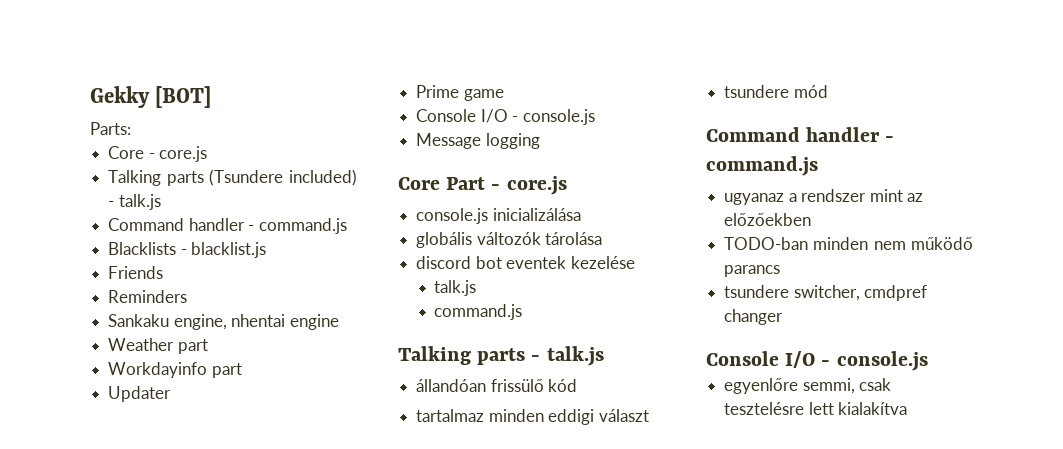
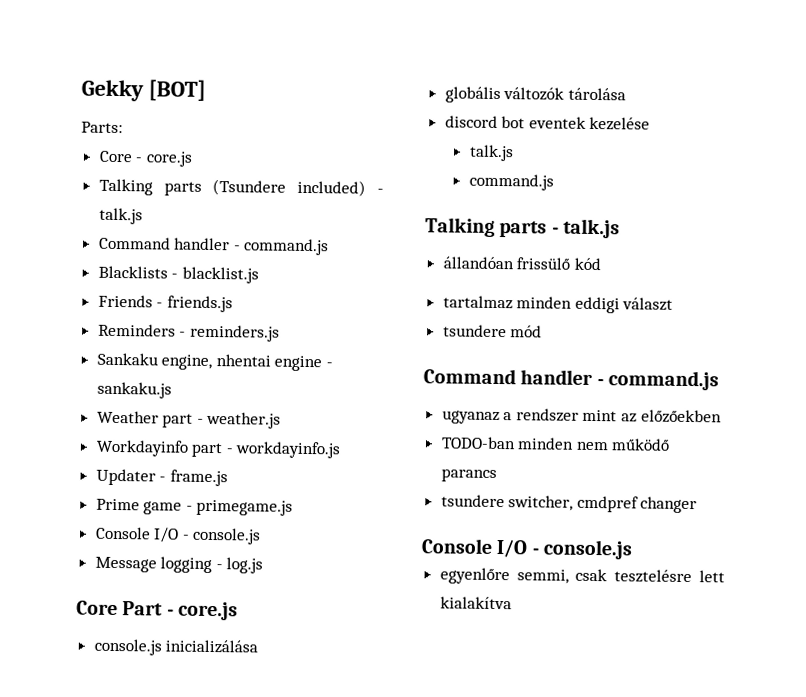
- Friends
+ Friends - friends.js
- Reminders
+ Reminders - reminders.js
- Sankaku engine, nhentai engine
+ Sankaku engine, nhentai engine - sankaku.js
- Weather part
+ Weather part - weather.js
- Workdayinfo part
+ Workdayinfo part - workdayinfo.js
- Updater
+ Updater - frame.js
- Prime game
+ Prime game - primegame.js
- Message logging
+ Message logging - log.js

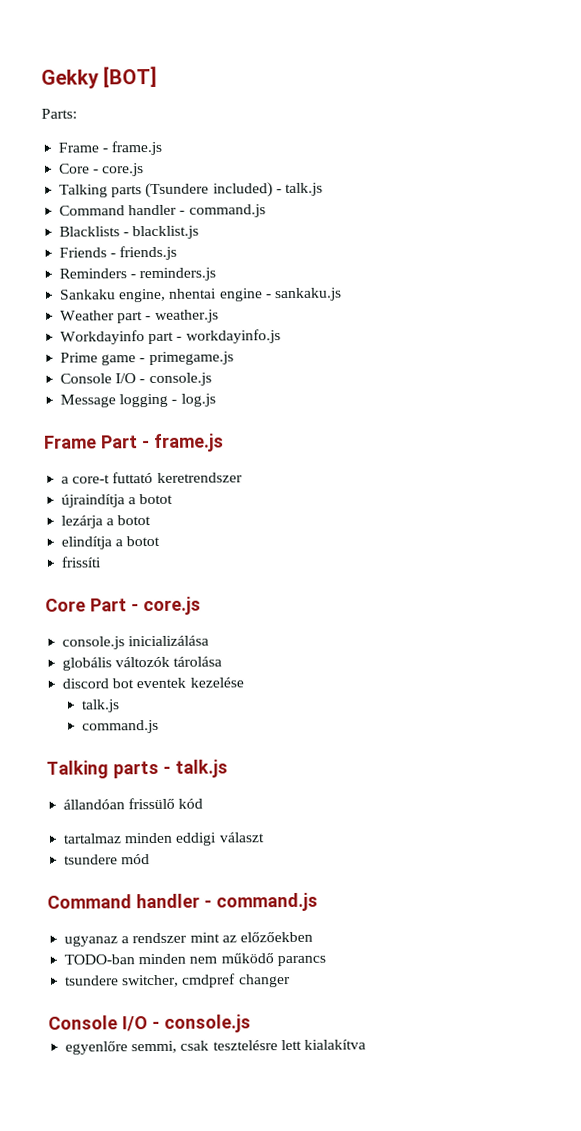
+ Frame - frame.js
- Updater - frame.js
+ Frame Part - frame.js
+ a core-t futtató keretrendszer
+ újraindítja a botot
+ lezárja a botot
+ elindítja a botot
+ frissíti

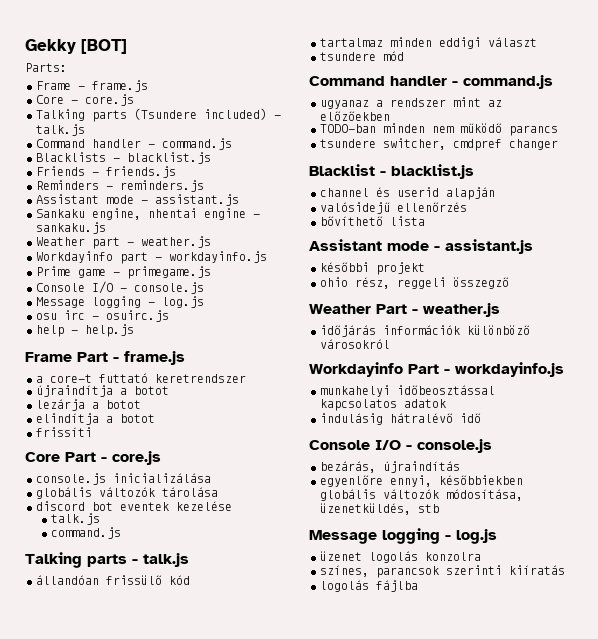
  Reminders - reminders.js
+ Assistant mode - assistant.js
+ osu irc - osuirc.js
+ help - help.js
  tsundere switcher, cmdpref changer
+ Blacklist - blacklist.js
+ channel és userid alapján
+ valósidejű ellenőrzés
+ bővíthető lista
+ Assistant mode - assistant.js
+ későbbi projekt
+ ohio rész, reggeli összegző
+ Weather Part - weather.js
+ időjárás információk különböző városokról
+ Workdayinfo Part - workdayinfo.js
+ munkahelyi időbeosztással kapcsolatos adatok
+ indulásig hátralévő idő
  Console I/O - console.js
+ bezárás, újraindítás
- egyenlőre semmi, csak tesztelésre lett kialakítva
+ egyenlőre ennyi, későbbiekben globális változók módosítása, üzenetküldés, stb
+ Message logging - log.js
+ üzenet logolás konzolra
+ színes, parancsok szerinti kiíratás
+ logolás fájlba

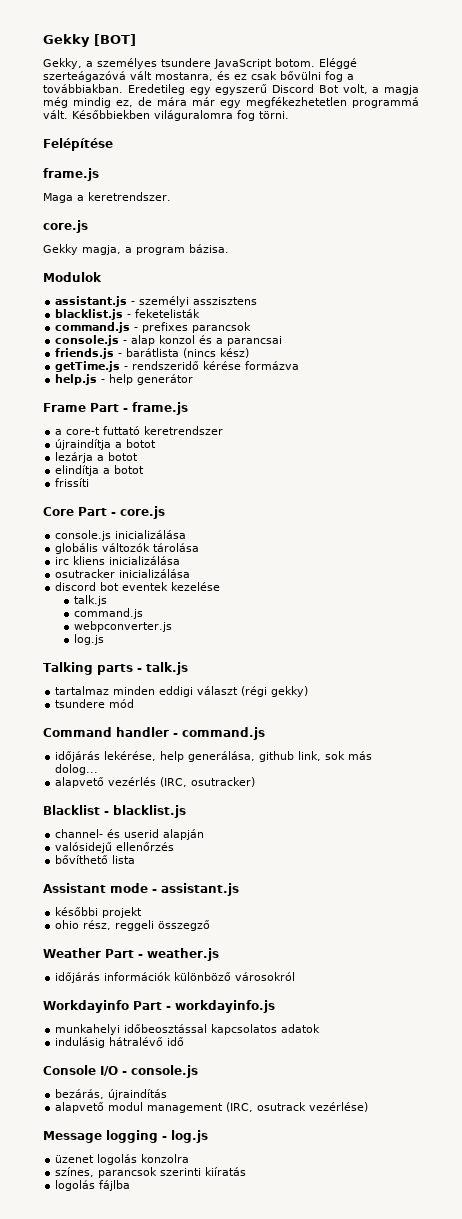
- Parts:
- Frame - frame.js
- Core - core.js
- Talking parts (Tsundere included) - talk.js
- Command handler - command.js
- Blacklists - blacklist.js
- Friends - friends.js
- Reminders - reminders.js
- Assistant mode - assistant.js
- Sankaku engine, nhentai engine - sankaku.js
- Weather part - weather.js
- Workdayinfo part - workdayinfo.js
- Prime game - primegame.js
- Console I/O - console.js
- Message logging - log.js
- osu irc - osuirc.js
- help - help.js
+ Gekky, a személyes tsundere JavaScript botom. Eléggé szerteágazóvá vált mostanra, és ez csak bővülni fog a továbbiakban. Eredetileg egy egyszerű Discord Bot volt, a magja még mindig ez, de mára már egy megfékezhetetlen programmá vált. Későbbiekben világuralomra fog törni.
+ Felépítése
+ frame.js
+ Maga a keretrendszer.
+ core.js
+ Gekky magja, a program bázisa.
+ Modulok
+ assistant.js - személyi asszisztens
+ blacklist.js - feketelisták
+ command.js - prefixes parancsok
+ console.js - alap konzol és a parancsai
+ friends.js - barátlista (nincs kész)
+ getTime.js - rendszeridő kérése formázva
+ help.js - help generátor
+ irc kliens inicializálása
+ osutracker inicializálása
+ webpconverter.js
+ log.js
- állandóan frissülő kód
- tartalmaz minden eddigi választ
+ tartalmaz minden eddigi választ (régi gekky)
- ugyanaz a rendszer mint az előzőekben
- TODO-ban minden nem működő parancs
- tsundere switcher, cmdpref changer
+ időjárás lekérése, help generálása, github link, sok más dolog...
+ alapvető vezérlés (IRC, osutracker)
- channel és userid alapján
+ channel- és userid alapján
- egyenlőre ennyi, későbbiekben globális változók módosítása, üzenetküldés, stb
+ alapvető modul management (IRC, osutrack vezérlése)

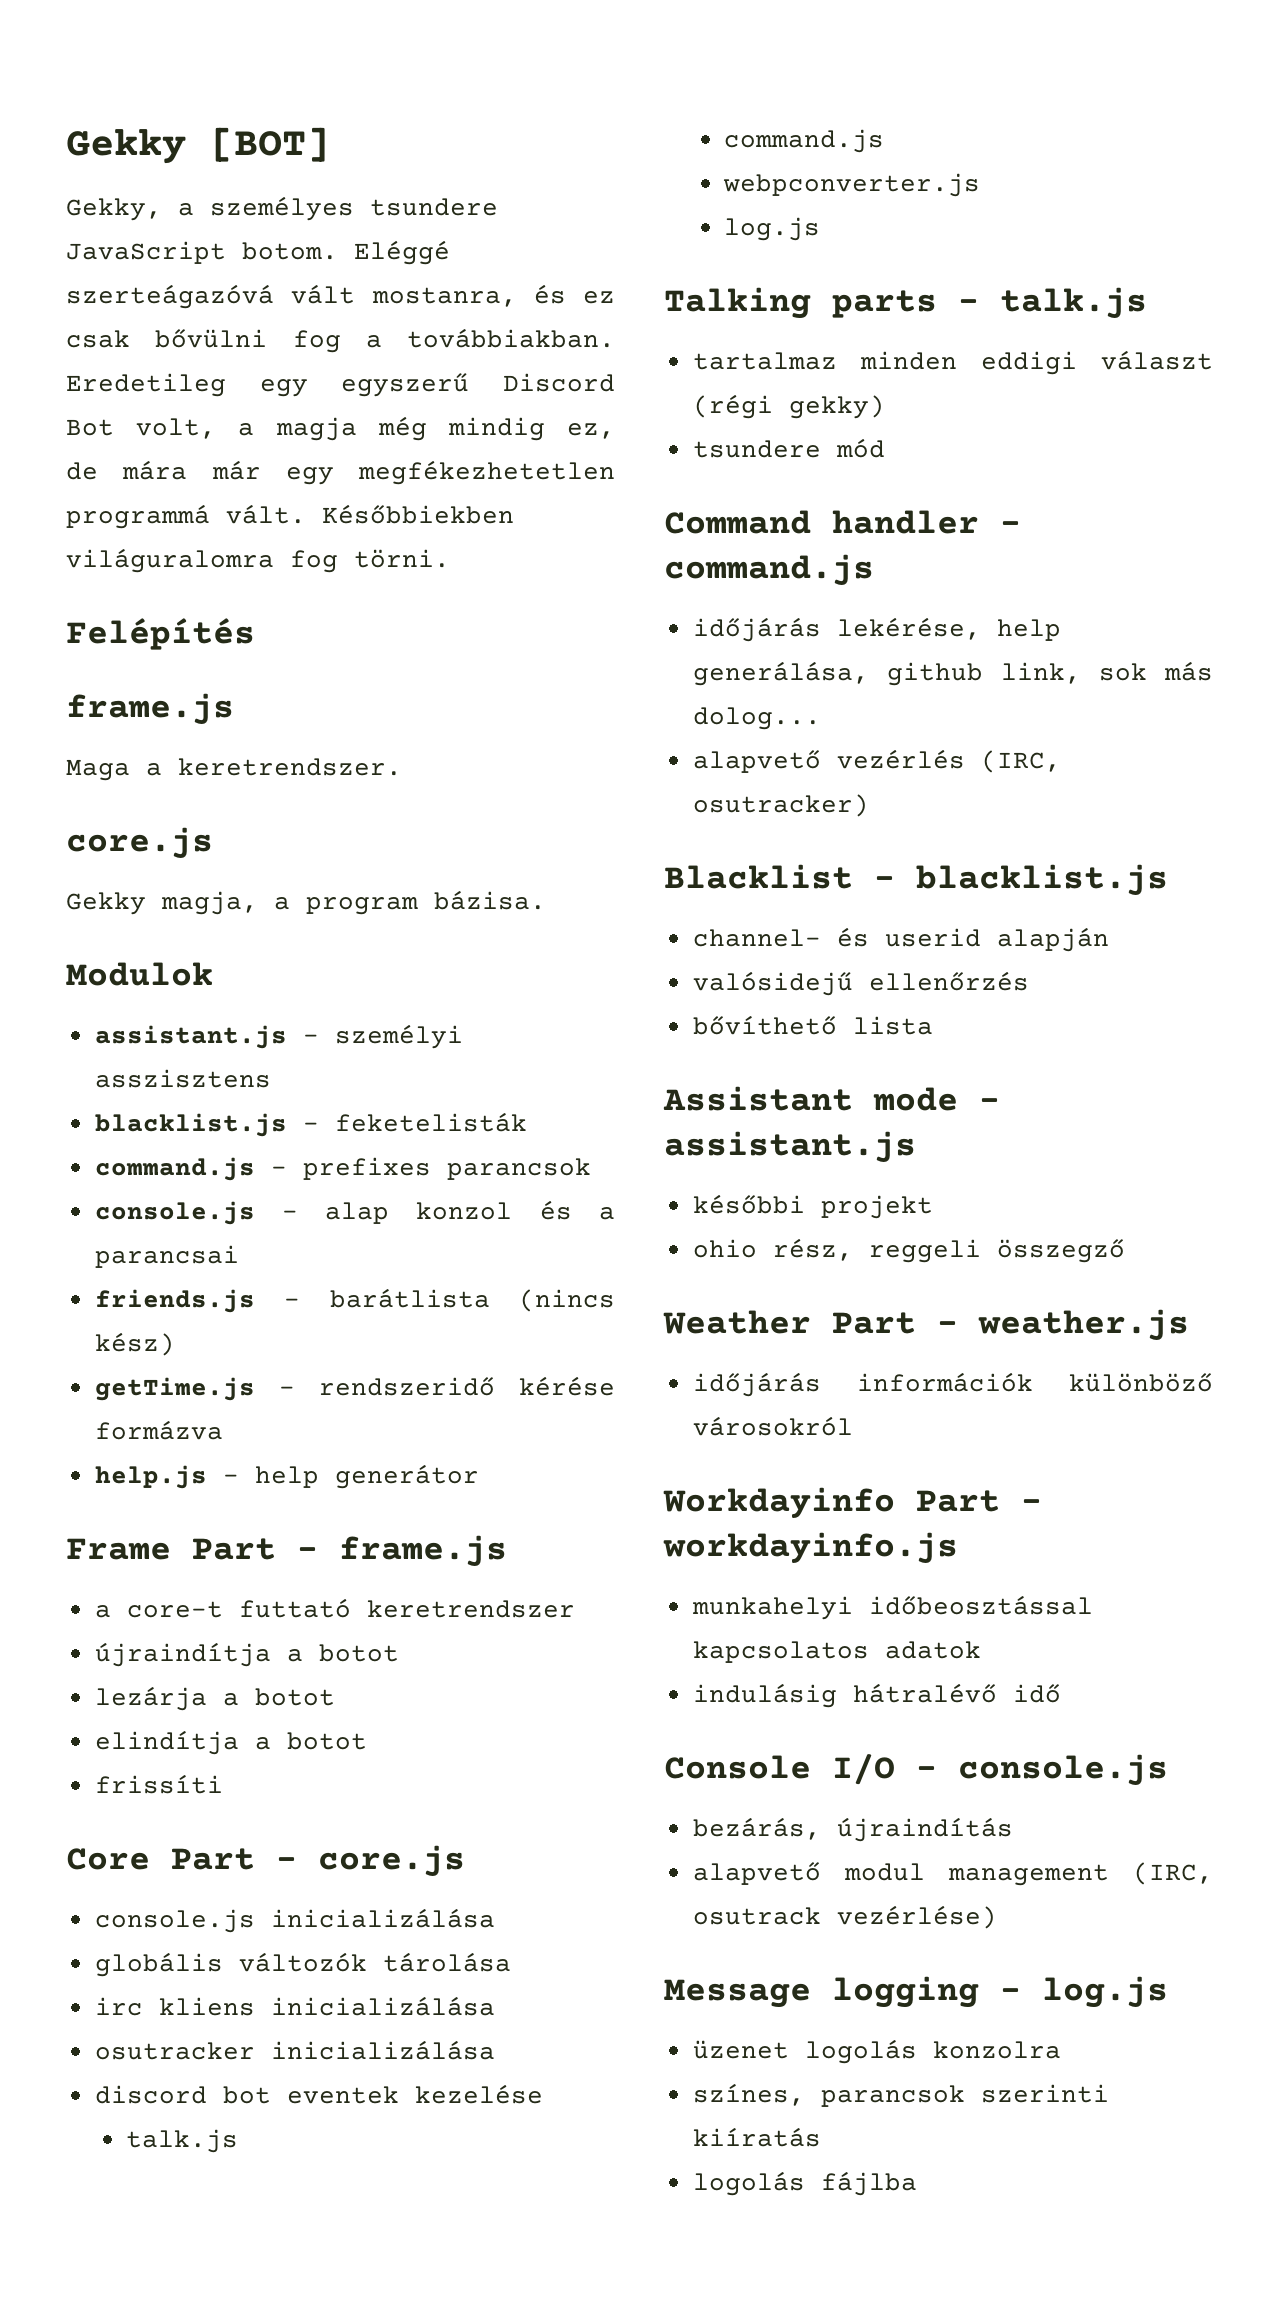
- Felépítése
+ Felépítés

